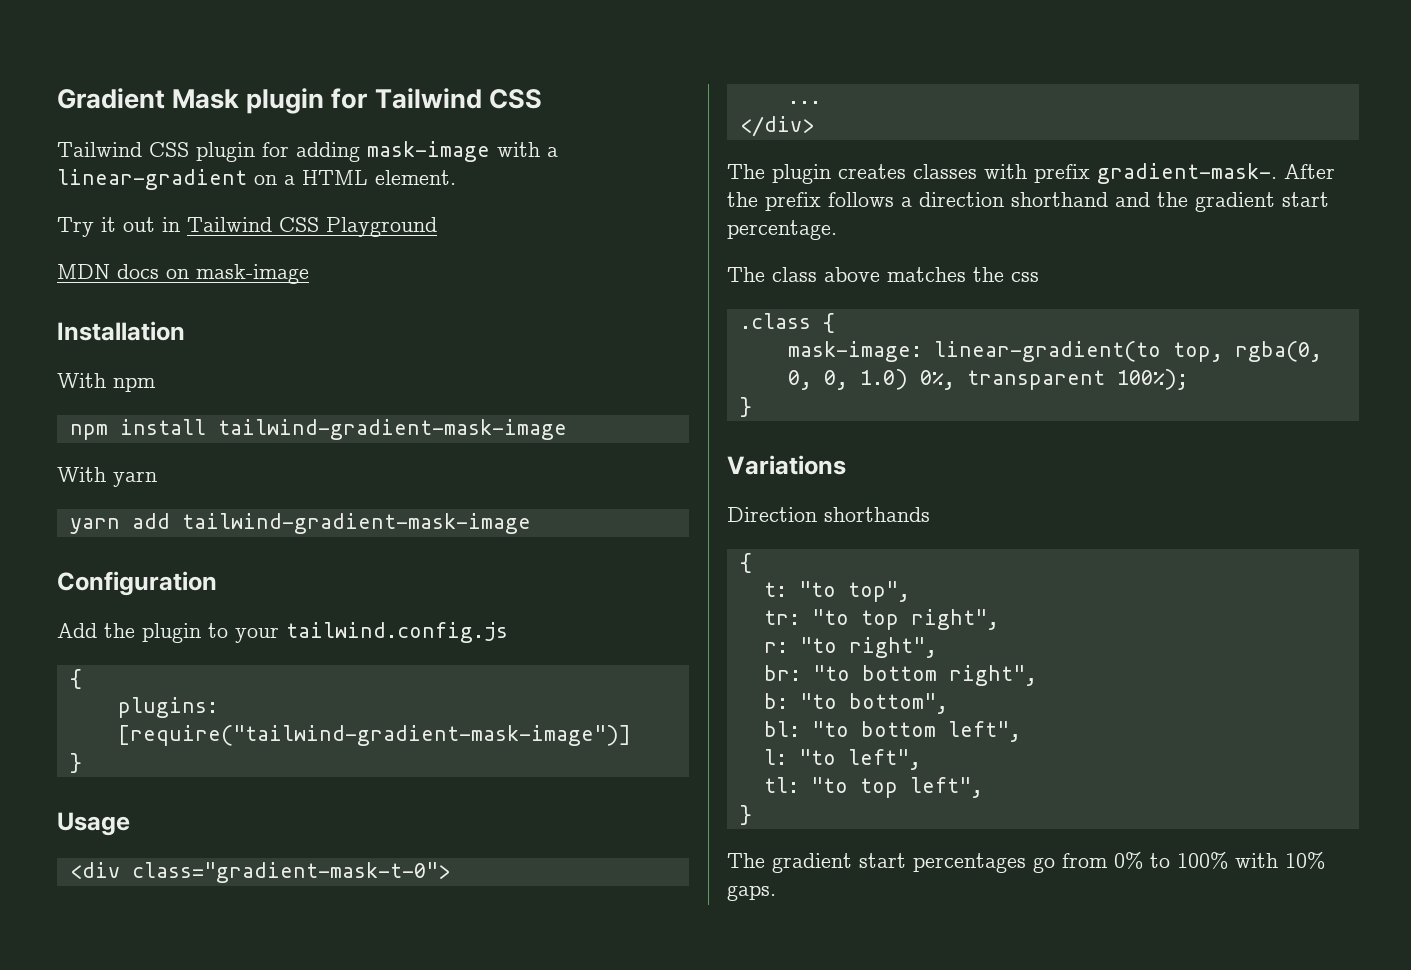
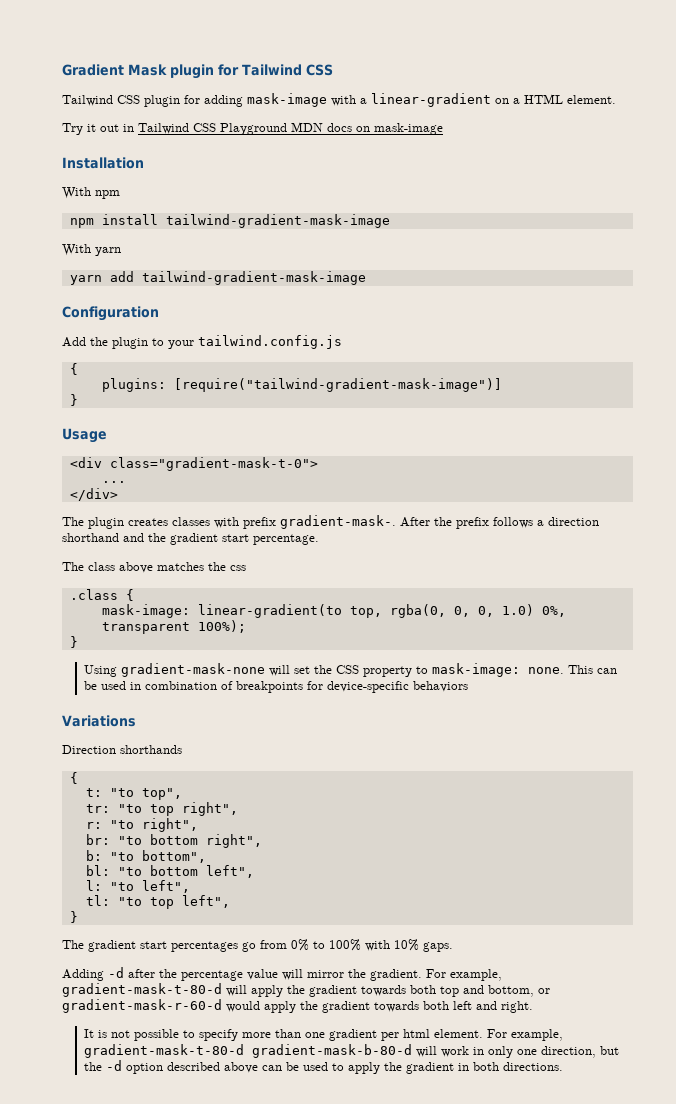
- Try it out in Tailwind CSS Playground
- MDN docs on mask-image
+ Try it out in Tailwind CSS Playground MDN docs on mask-image
+ Using gradient-mask-none will set the CSS property to mask-image: none. This can be used in combination of breakpoints for device-specific behaviors
+ Adding -d after the percentage value will mirror the gradient. For example, gradient-mask-t-80-d will apply the gradient towards both top and bottom, or gradient-mask-r-60-d would apply the gradient towards both left and right.
+ It is not possible to specify more than one gradient per html element. For example, gradient-mask-t-80-d gradient-mask-b-80-d will work in only one direction, but the -d option described above can be used to apply the gradient in both directions.

